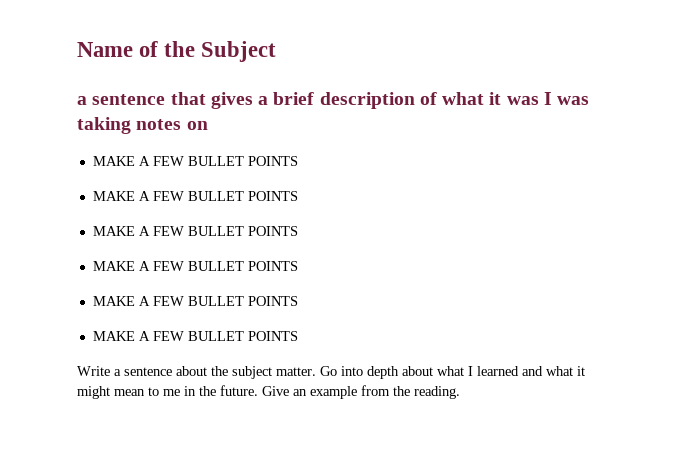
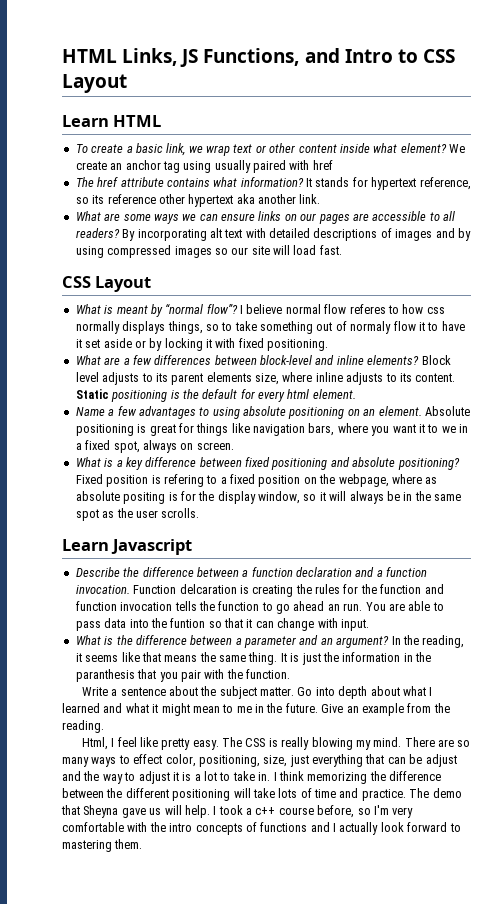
- Name of the Subject
- a sentence that gives a brief description of what it was I was taking notes on
- MAKE A FEW BULLET POINTS
- MAKE A FEW BULLET POINTS
- MAKE A FEW BULLET POINTS
- MAKE A FEW BULLET POINTS
- MAKE A FEW BULLET POINTS
- MAKE A FEW BULLET POINTS
+ HTML Links, JS Functions, and Intro to CSS Layout
+ Learn HTML
+ To create a basic link, we wrap text or other content inside what element? We create an anchor tag using usually paired with href
+ The href attribute contains what information? It stands for hypertext reference, so its reference other hypertext aka another link.
+ What are some ways we can ensure links on our pages are accessible to all readers? By incorporating alt text with detailed descriptions of images and by using compressed images so our site will load fast.
+ CSS Layout
+ What is meant by “normal flow”? I believe normal flow referes to how css normally displays things, so to take something out of normaly flow it to have it set aside or by locking it with fixed positioning.
+ What are a few differences between block-level and inline elements? Block level adjusts to its parent elements size, where inline adjusts to its content. Static positioning is the default for every html element.
+ Name a few advantages to using absolute positioning on an element. Absolute positioning is great for things like navigation bars, where you want it to we in a fixed spot, always on screen.
+ What is a key difference between fixed positioning and absolute positioning? Fixed position is refering to a fixed position on the webpage, where as absolute positing is for the display window, so it will always be in the same spot as the user scrolls.
+ Learn Javascript
+ Describe the difference between a function declaration and a function invocation. Function delcaration is creating the rules for the function and function invocation tells the function to go ahead an run. You are able to pass data into the funtion so that it can change with input.
+ What is the difference between a parameter and an argument? In the reading, it seems like that means the same thing. It is just the information in the paranthesis that you pair with the function.
+ Html, I feel like pretty easy. The CSS is really blowing my mind. There are so many ways to effect color, positioning, size, just everything that can be adjust and the way to adjust it is a lot to take in. I think memorizing the difference between the different positioning will take lots of time and practice. The demo that Sheyna gave us will help. I took a c++ course before, so I'm very comfortable with the intro concepts of functions and I actually look forward to mastering them.

